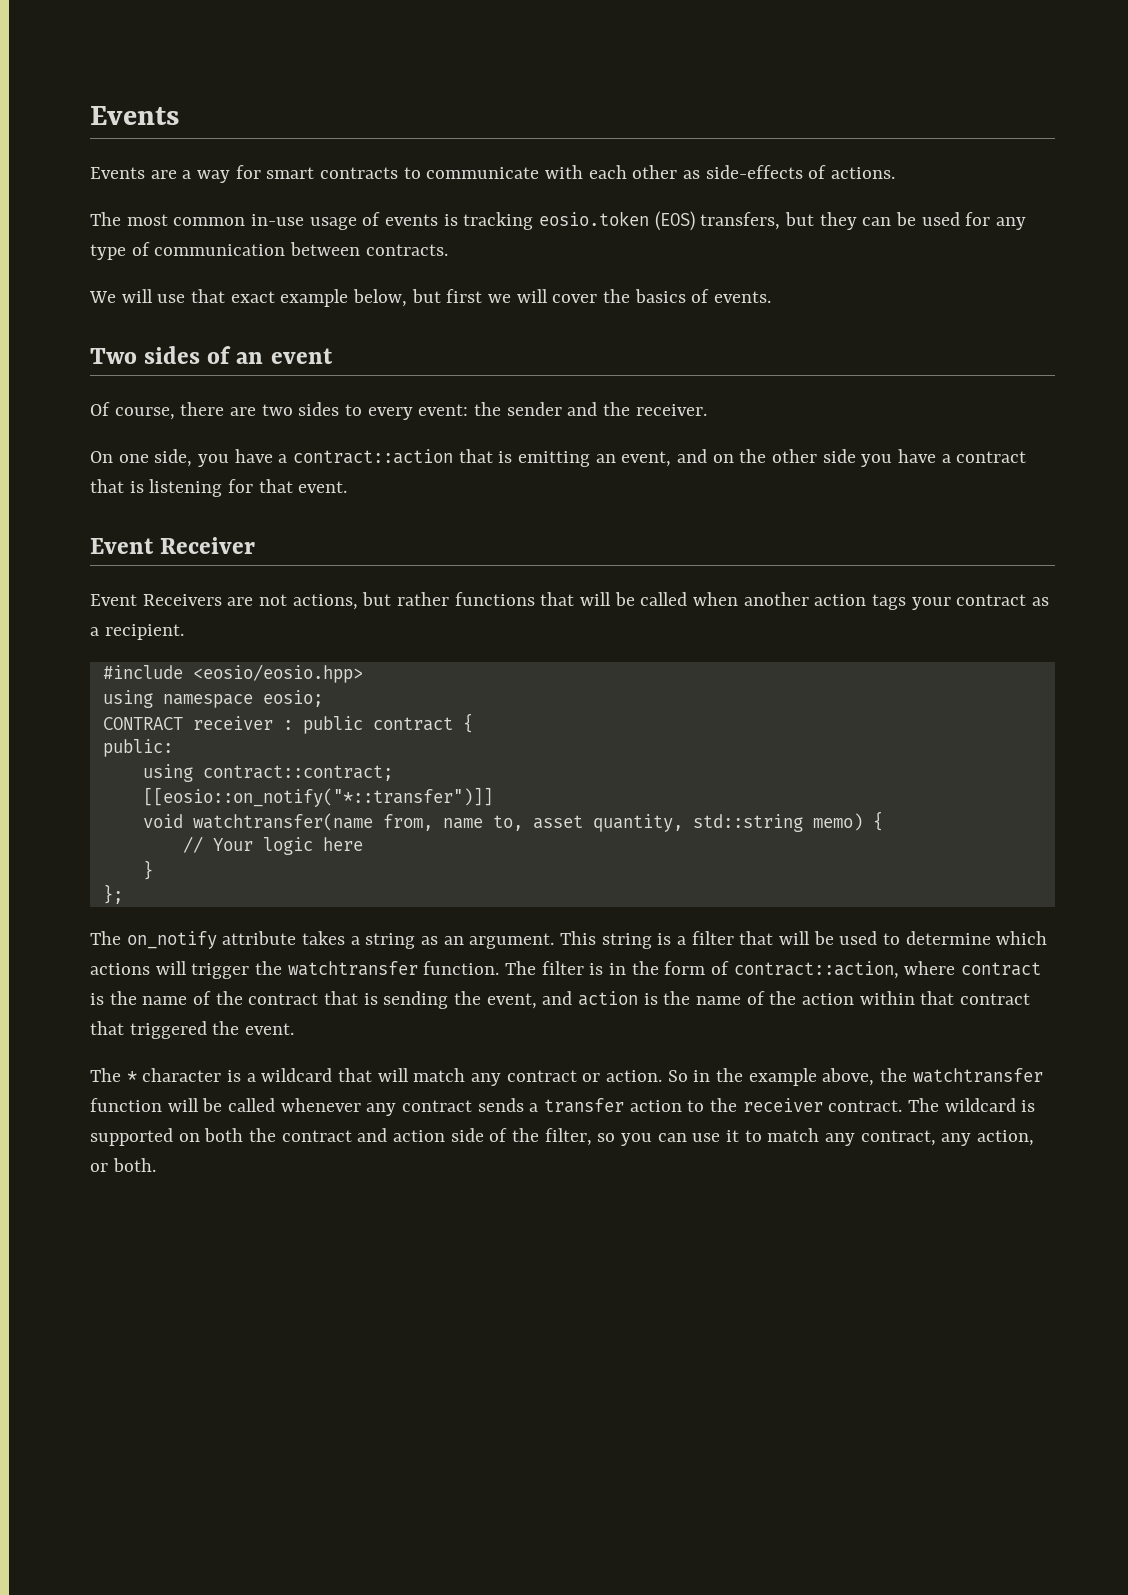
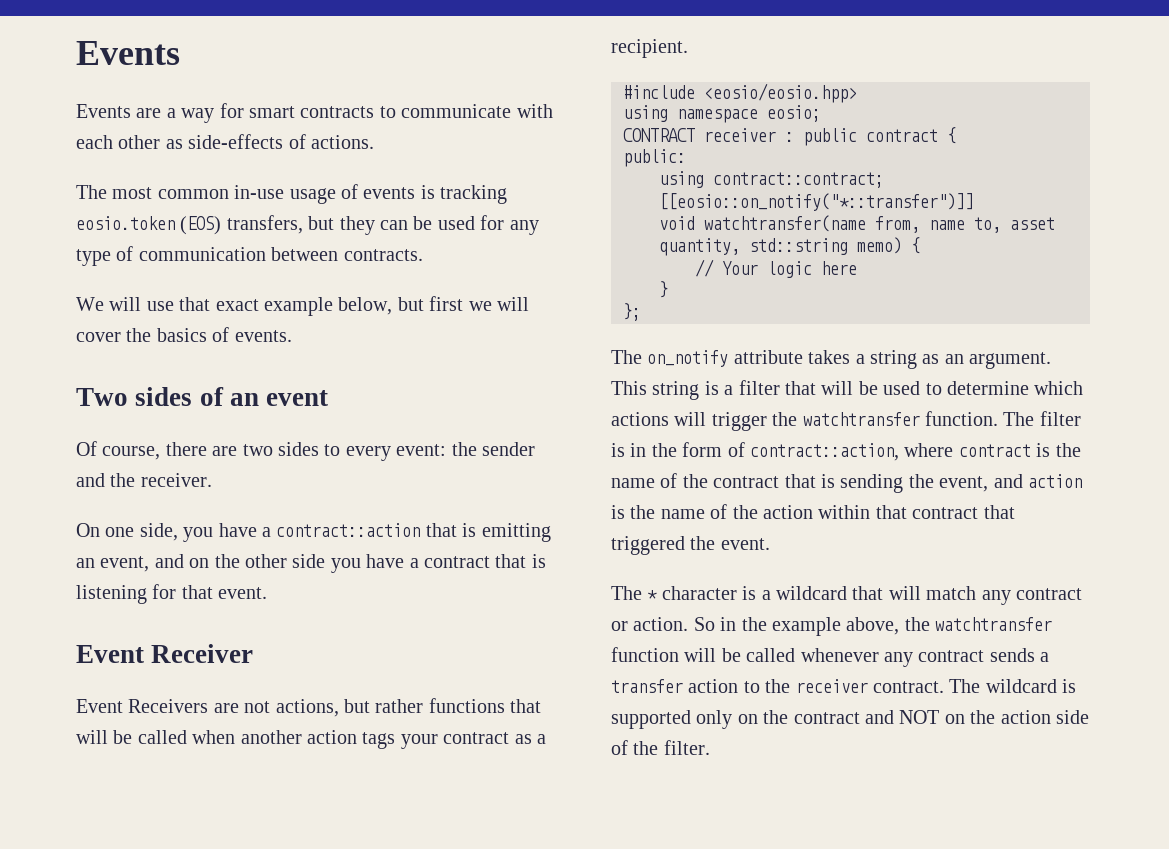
- The wildcard is supported on both the contract and action side of the filter, so you can use it to match any contract, any action, or both.
+ The wildcard is supported only on the contract and NOT on the action side of the filter.

